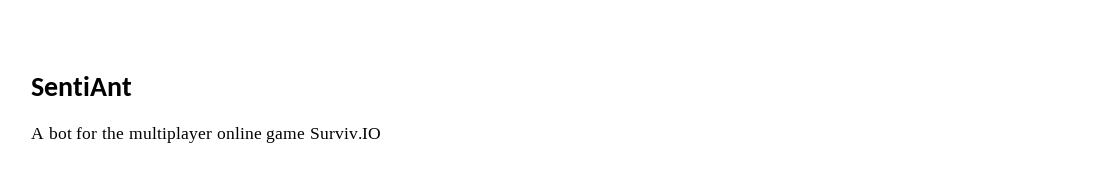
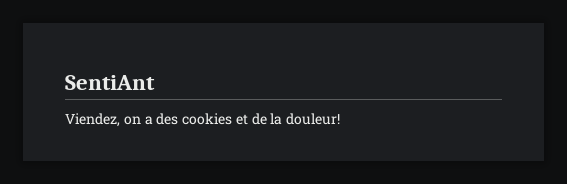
- A bot for the multiplayer online game Surviv.IO
+ Viendez, on a des cookies et de la douleur!

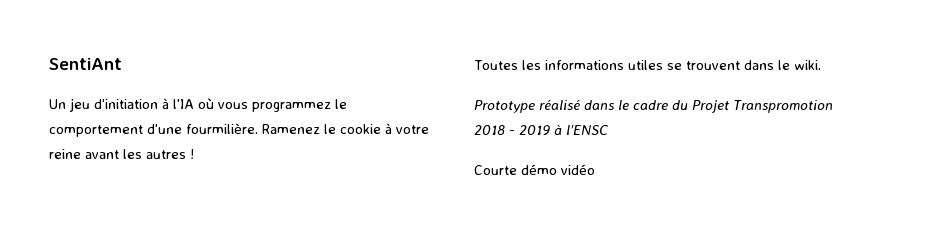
- Viendez, on a des cookies et de la douleur!
+ Un jeu d'initiation à l'IA où vous programmez le comportement d'une fourmilière. Ramenez le cookie à votre reine avant les autres !
+ Toutes les informations utiles se trouvent dans le wiki.
+ Prototype réalisé dans le cadre du Projet Transpromotion 2018 - 2019 à l'ENSC
+ Courte démo vidéo

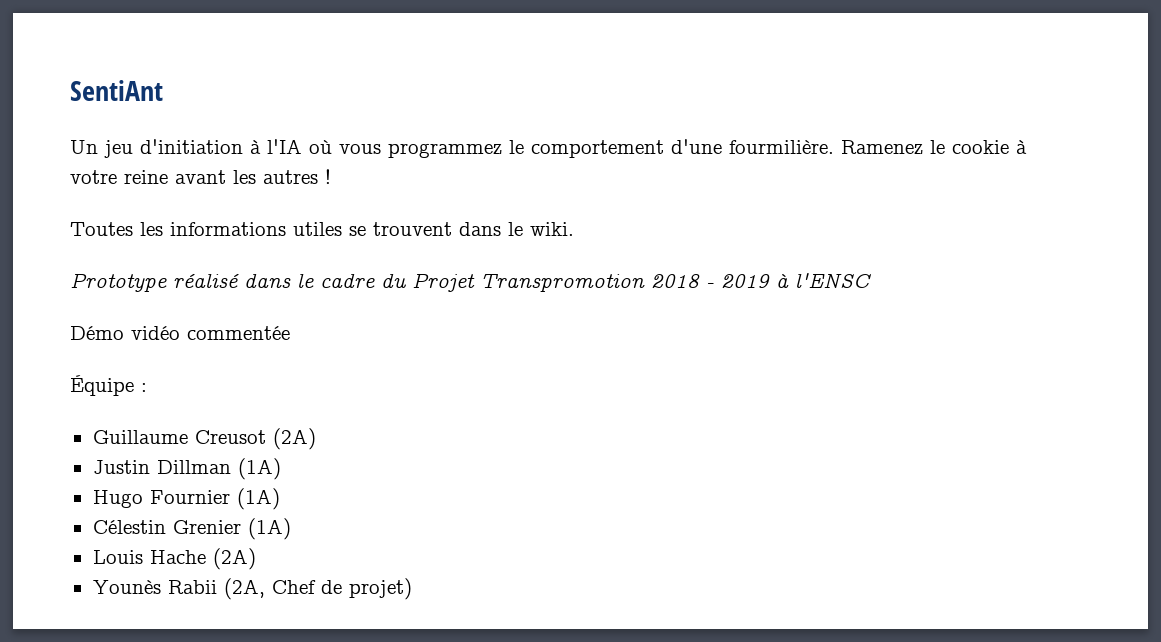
- Courte démo vidéo
+ Démo vidéo commentée
+ Équipe :
+ Guillaume Creusot (2A)
+ Justin Dillman (1A)
+ Hugo Fournier (1A)
+ Célestin Grenier (1A)
+ Louis Hache (2A)
+ Younès Rabii (2A, Chef de projet)

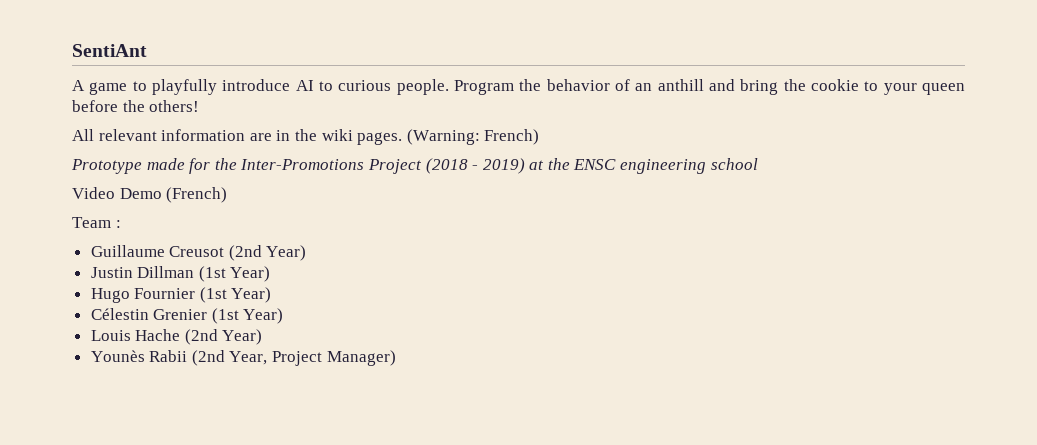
- Un jeu d'initiation à l'IA où vous programmez le comportement d'une fourmilière. Ramenez le cookie à votre reine avant les autres !
- Toutes les informations utiles se trouvent dans le wiki.
- Prototype réalisé dans le cadre du Projet Transpromotion 2018 - 2019 à l'ENSC
- Démo vidéo commentée
- Équipe :
+ A game to playfully introduce AI to curious people. Program the behavior of an anthill and bring the cookie to your queen before the others!
+ All relevant information are in the wiki pages. (Warning: French)
+ Prototype made for the Inter-Promotions Project (2018 - 2019) at the ENSC engineering school
+ Video Demo (French)
+ Team :
- Guillaume Creusot (2A)
+ Guillaume Creusot (2nd Year)
- Justin Dillman (1A)
+ Justin Dillman (1st Year)
- Hugo Fournier (1A)
+ Hugo Fournier (1st Year)
- Célestin Grenier (1A)
+ Célestin Grenier (1st Year)
- Louis Hache (2A)
+ Louis Hache (2nd Year)
- Younès Rabii (2A, Chef de projet)
+ Younès Rabii (2nd Year, Project Manager)

